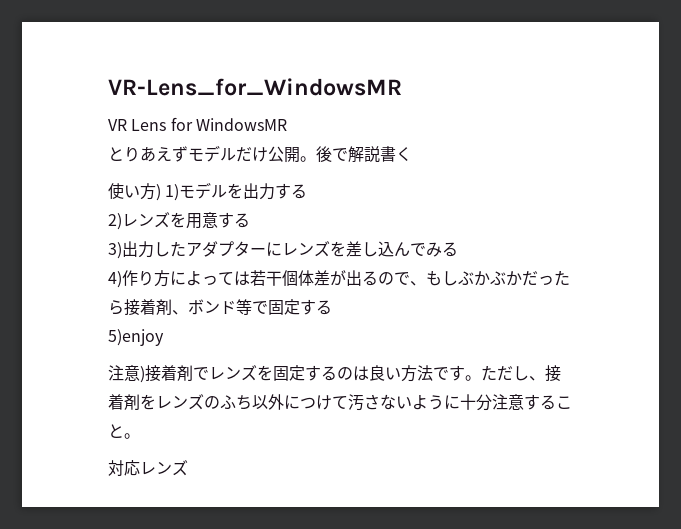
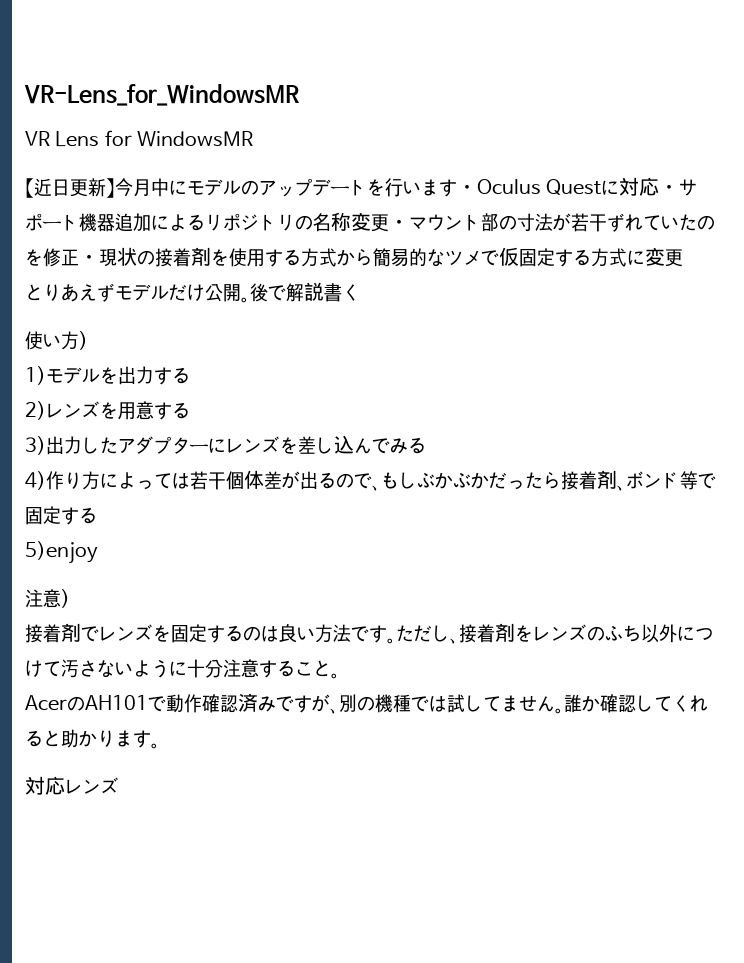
+ 【近日更新】今月中にモデルのアップデートを行います・Oculus Questに対応・サポート機器追加によるリポジトリの名称変更・マウント部の寸法が若干ずれていたのを修正・現状の接着剤を使用する方式から簡易的なツメで仮固定する方式に変更
- 使い方) 1)モデルを出力する
+ 使い方)
+ 1)モデルを出力する
- 注意)接着剤でレンズを固定するのは良い方法です。
+ 注意)
+ 接着剤でレンズを固定するのは良い方法です。
+ AcerのAH101で動作確認済みですが、別の機種では試してません。誰か確認してくれると助かります。

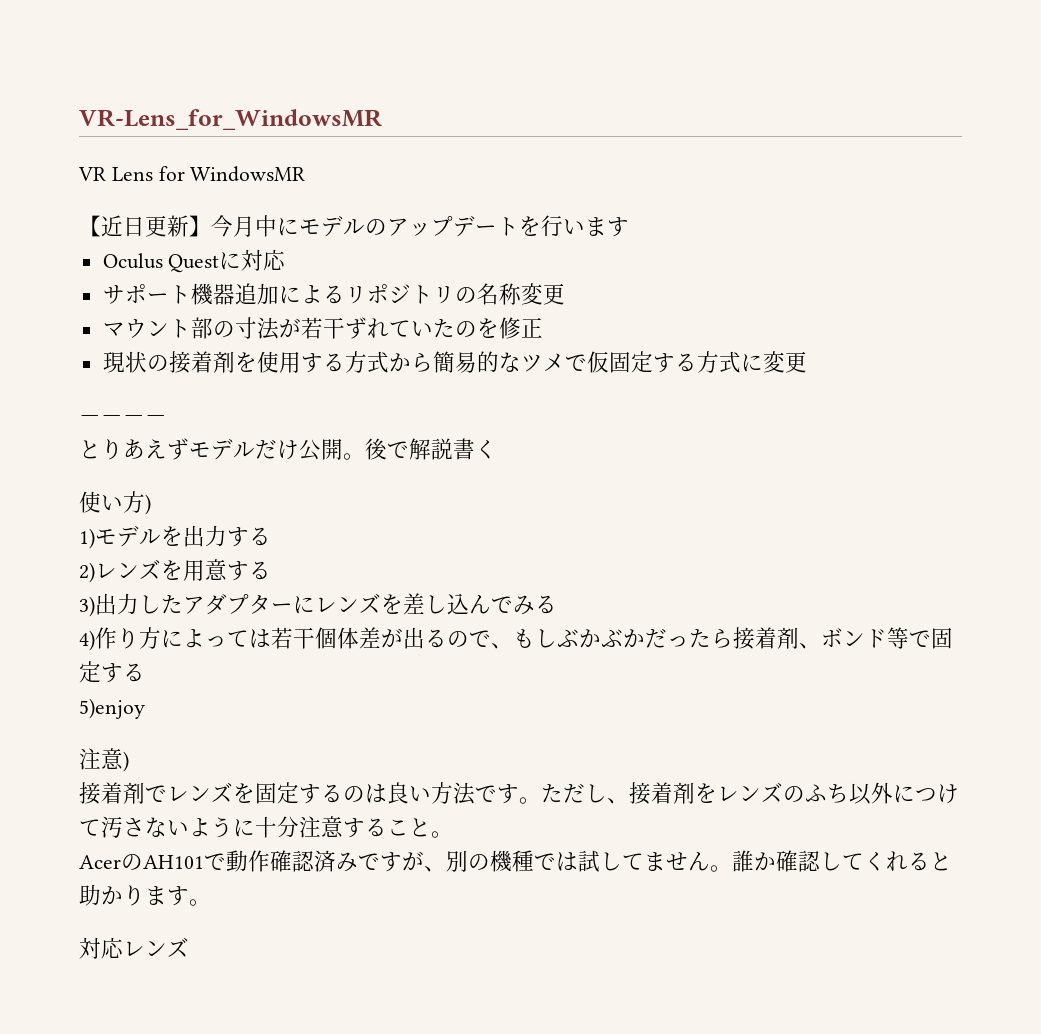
- 【近日更新】今月中にモデルのアップデートを行います・Oculus Questに対応・サポート機器追加によるリポジトリの名称変更・マウント部の寸法が若干ずれていたのを修正・現状の接着剤を使用する方式から簡易的なツメで仮固定する方式に変更
+ 【近日更新】今月中にモデルのアップデートを行います
+ Oculus Questに対応
+ サポート機器追加によるリポジトリの名称変更
+ マウント部の寸法が若干ずれていたのを修正
+ 現状の接着剤を使用する方式から簡易的なツメで仮固定する方式に変更
+ －－－－

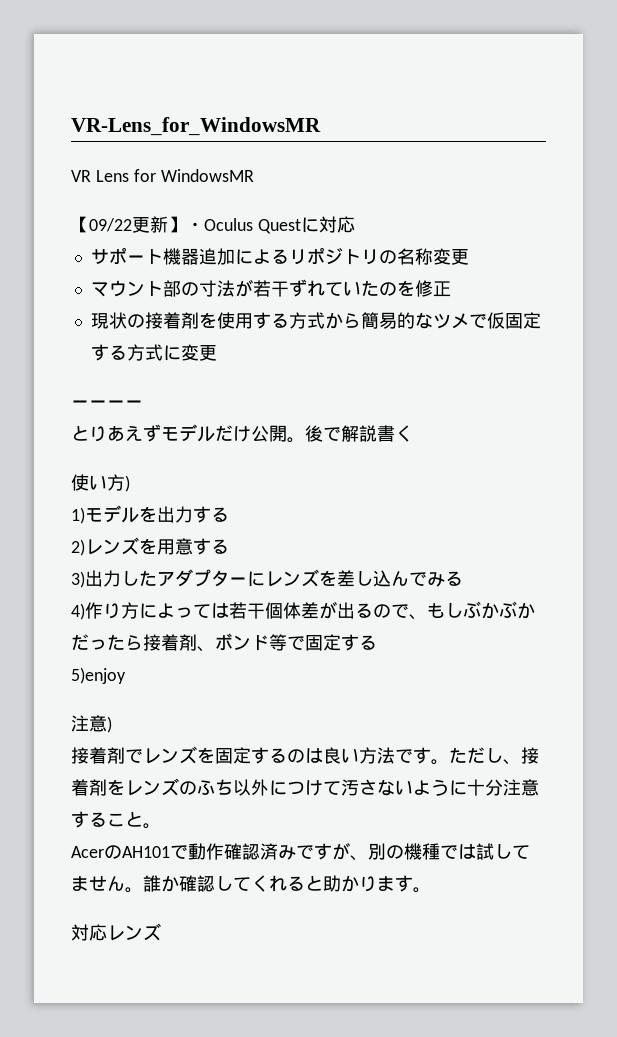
- 【近日更新】今月中にモデルのアップデートを行います
- Oculus Questに対応
+ 【09/22更新】・Oculus Questに対応
- －－－－
+ ーーーー

